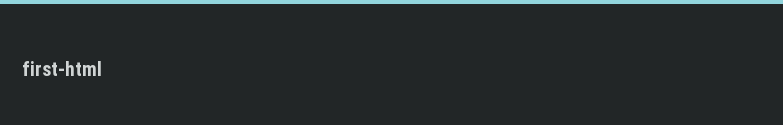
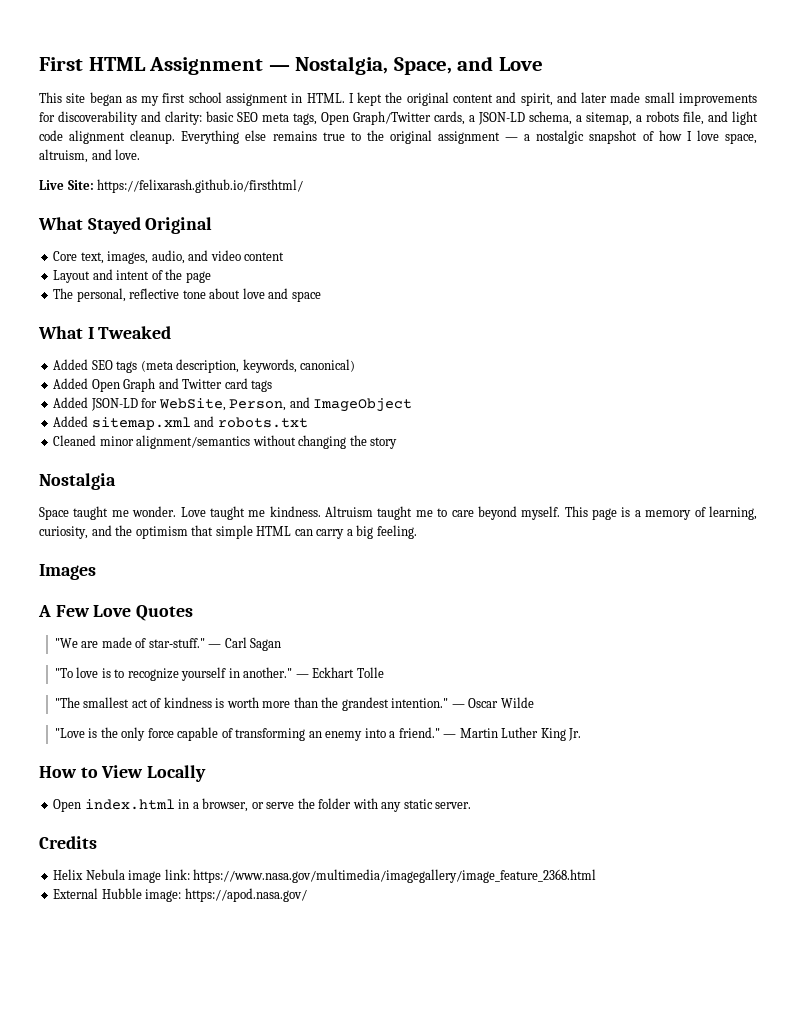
- first-html
+ First HTML Assignment — Nostalgia, Space, and Love
+ This site began as my first school assignment in HTML. I kept the original content and spirit, and later made small improvements for discoverability and clarity: basic SEO meta tags, Open Graph/Twitter cards, a JSON-LD schema, a sitemap, a robots file, and light code alignment cleanup. Everything else remains true to the original assignment — a nostalgic snapshot of how I love space, altruism, and love.
+ Live Site: https://felixarash.github.io/firsthtml/
+ What Stayed Original
+ Core text, images, audio, and video content
+ Layout and intent of the page
+ The personal, reflective tone about love and space
+ What I Tweaked
+ Added SEO tags (meta description, keywords, canonical)
+ Added Open Graph and Twitter card tags
+ Added JSON-LD for WebSite, Person, and ImageObject
+ Added sitemap.xml and robots.txt
+ Cleaned minor alignment/semantics without changing the story
+ Nostalgia
+ Space taught me wonder. Love taught me kindness. Altruism taught me to care beyond myself. This page is a memory of learning, curiosity, and the optimism that simple HTML can carry a big feeling.
+ Images
+ A Few Love Quotes
+ "We are made of star‑stuff." — Carl Sagan
+ "To love is to recognize yourself in another." — Eckhart Tolle
+ "The smallest act of kindness is worth more than the grandest intention." — Oscar Wilde
+ "Love is the only force capable of transforming an enemy into a friend." — Martin Luther King Jr.
+ How to View Locally
+ Open index.html in a browser, or serve the folder with any static server.
+ Credits
+ Helix Nebula image link: https://www.nasa.gov/multimedia/imagegallery/image_feature_2368.html
+ External Hubble image: https://apod.nasa.gov/

